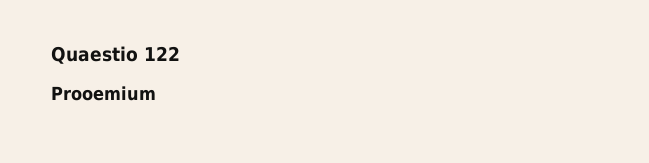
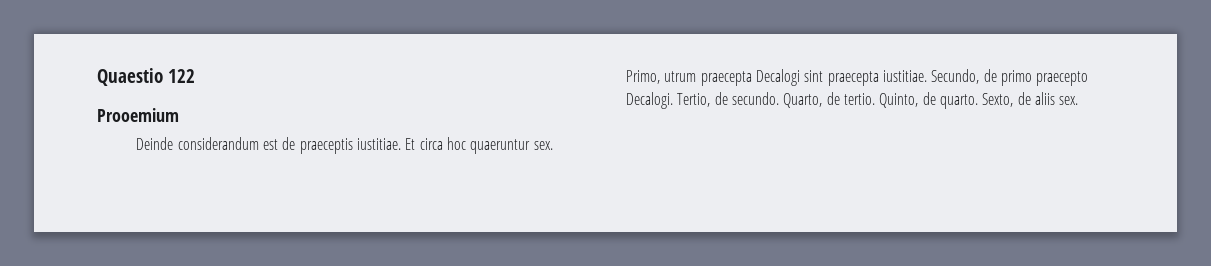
+ Deinde considerandum est de praeceptis iustitiae. Et circa hoc quaeruntur sex. Primo, utrum praecepta Decalogi sint praecepta iustitiae. Secundo, de primo praecepto Decalogi. Tertio, de secundo. Quarto, de tertio. Quinto, de quarto. Sexto, de aliis sex.

